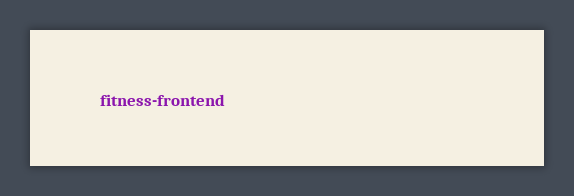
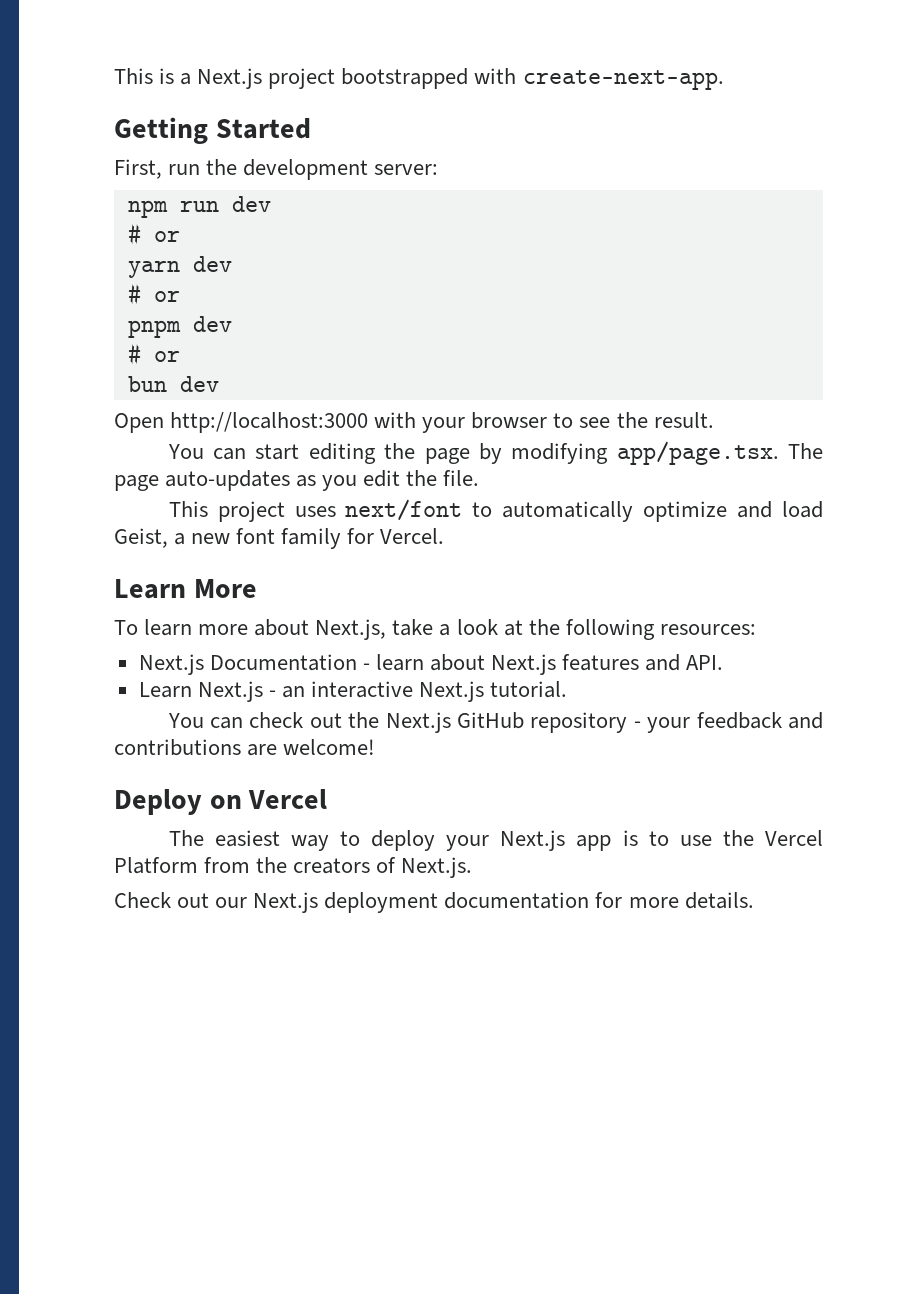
- fitness-frontend
+ This is a Next.js project bootstrapped with create-next-app.
+ Getting Started
+ First, run the development server:
+ npm run dev
+ # or
+ yarn dev
+ # or
+ pnpm dev
+ # or
+ bun dev
+ Open http://localhost:3000 with your browser to see the result.
+ You can start editing the page by modifying app/page.tsx. The page auto-updates as you edit the file.
+ This project uses next/font to automatically optimize and load Geist, a new font family for Vercel.
+ Learn More
+ To learn more about Next.js, take a look at the following resources:
+ Next.js Documentation - learn about Next.js features and API.
+ Learn Next.js - an interactive Next.js tutorial.
+ You can check out the Next.js GitHub repository - your feedback and contributions are welcome!
+ Deploy on Vercel
+ The easiest way to deploy your Next.js app is to use the Vercel Platform from the creators of Next.js.
+ Check out our Next.js deployment documentation for more details.

